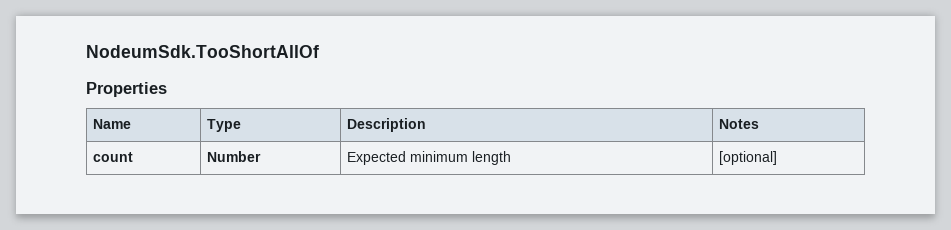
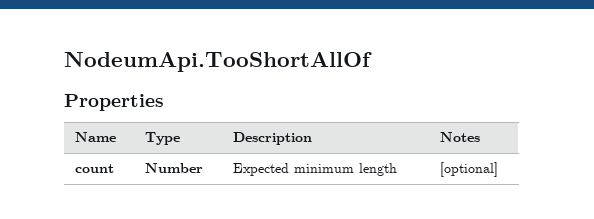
- NodeumSdk.TooShortAllOf
+ NodeumApi.TooShortAllOf

